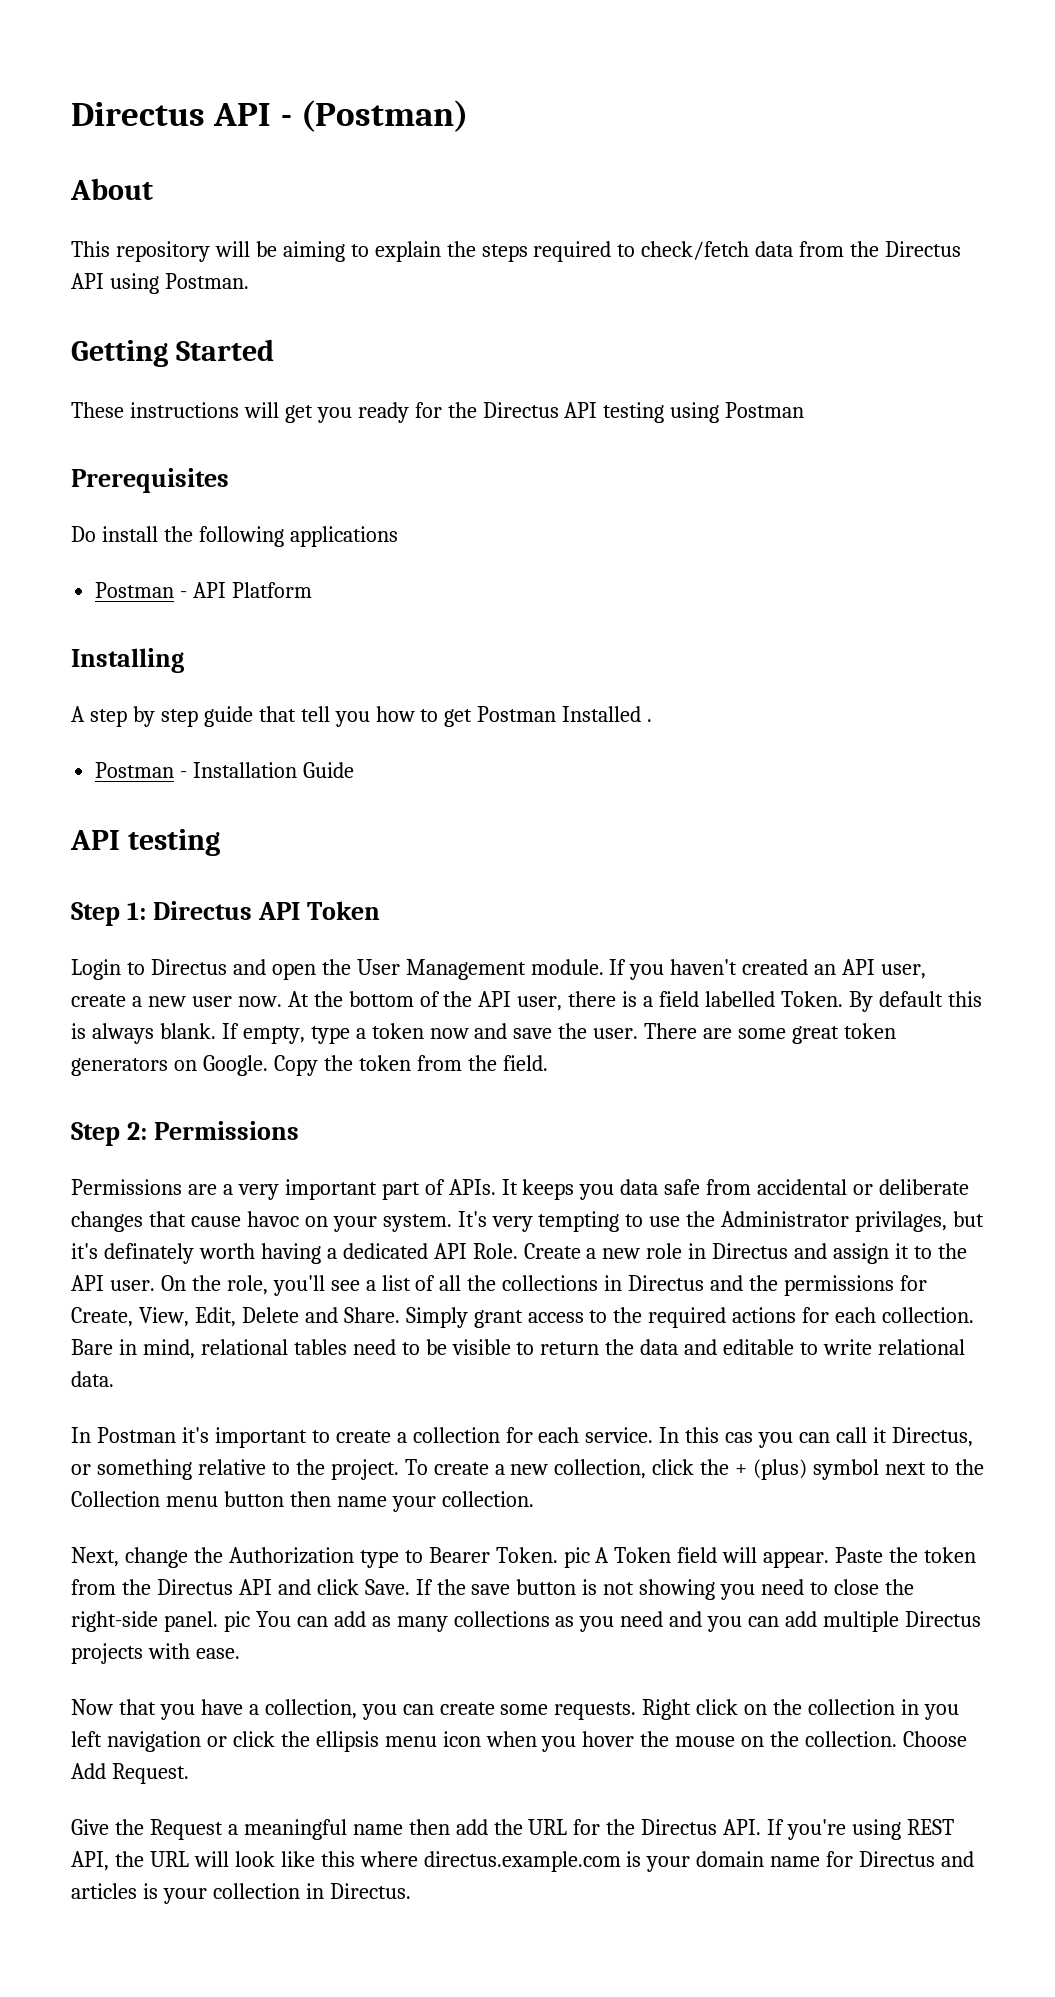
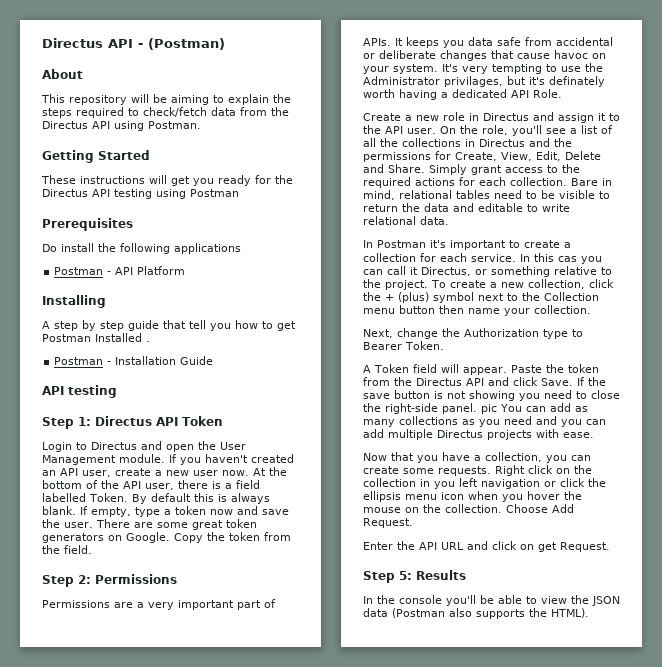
- It's very tempting to use the Administrator privilages, but it's definately worth having a dedicated API Role. Create a new role in Directus and assign it to the API user.
+ It's very tempting to use the Administrator privilages, but it's definately worth having a dedicated API Role.
+ Create a new role in Directus and assign it to the API user.
- Next, change the Authorization type to Bearer Token. pic A Token field will appear.
+ Next, change the Authorization type to Bearer Token.
+ A Token field will appear.
- Give the Request a meaningful name then add the URL for the Directus API. If you're using REST API, the URL will look like this where directus.example.com is your domain name for Directus and articles is your collection in Directus.
+ Enter the API URL and click on get Request.
+ Step 5: Results
+ In the console you'll be able to view the JSON data (Postman also supports the HTML).

